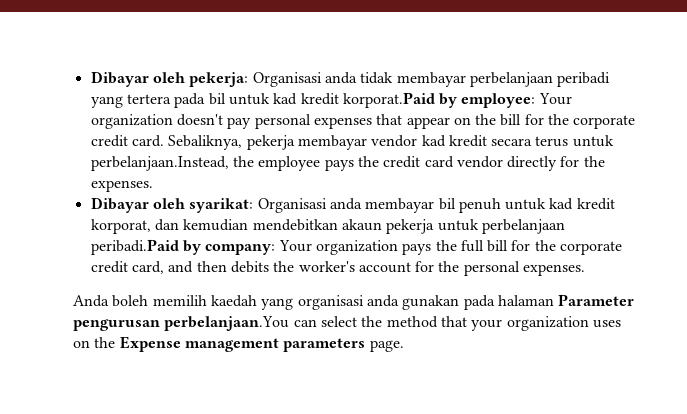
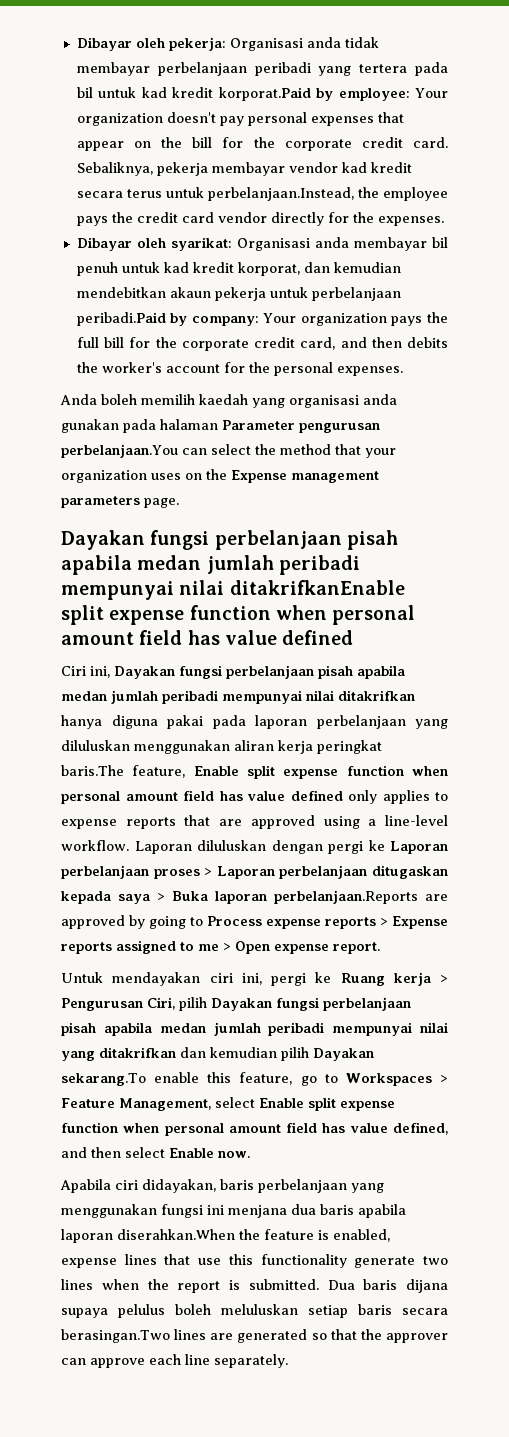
+ Dayakan fungsi perbelanjaan pisah apabila medan jumlah peribadi mempunyai nilai ditakrifkanEnable split expense function when personal amount field has value defined
+ Ciri ini, Dayakan fungsi perbelanjaan pisah apabila medan jumlah peribadi mempunyai nilai ditakrifkan hanya diguna pakai pada laporan perbelanjaan yang diluluskan menggunakan aliran kerja peringkat baris.The feature, Enable split expense function when personal amount field has value defined only applies to expense reports that are approved using a line-level workflow. Laporan diluluskan dengan pergi ke Laporan perbelanjaan proses > Laporan perbelanjaan ditugaskan kepada saya > Buka laporan perbelanjaan.Reports are approved by going to Process expense reports > Expense reports assigned to me > Open expense report.
+ Untuk mendayakan ciri ini, pergi ke Ruang kerja > Pengurusan Ciri, pilih Dayakan fungsi perbelanjaan pisah apabila medan jumlah peribadi mempunyai nilai yang ditakrifkan dan kemudian pilih Dayakan sekarang.To enable this feature, go to Workspaces > Feature Management, select Enable split expense function when personal amount field has value defined, and then select Enable now.
+ Apabila ciri didayakan, baris perbelanjaan yang menggunakan fungsi ini menjana dua baris apabila laporan diserahkan.When the feature is enabled, expense lines that use this functionality generate two lines when the report is submitted. Dua baris dijana supaya pelulus boleh meluluskan setiap baris secara berasingan.Two lines are generated so that the approver can approve each line separately.

